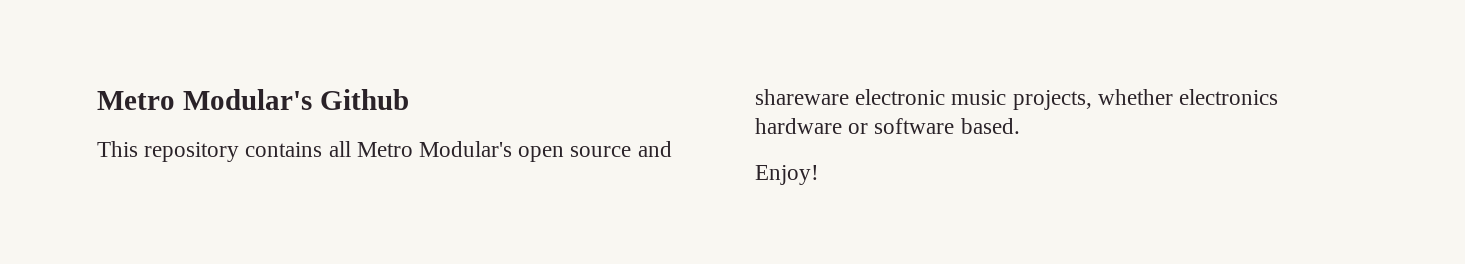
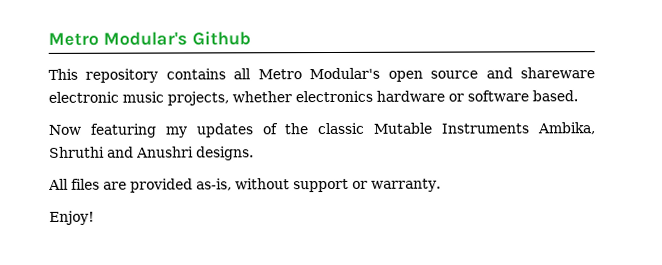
+ Now featuring my updates of the classic Mutable Instruments Ambika, Shruthi and Anushri designs.
+ All files are provided as-is, without support or warranty.

